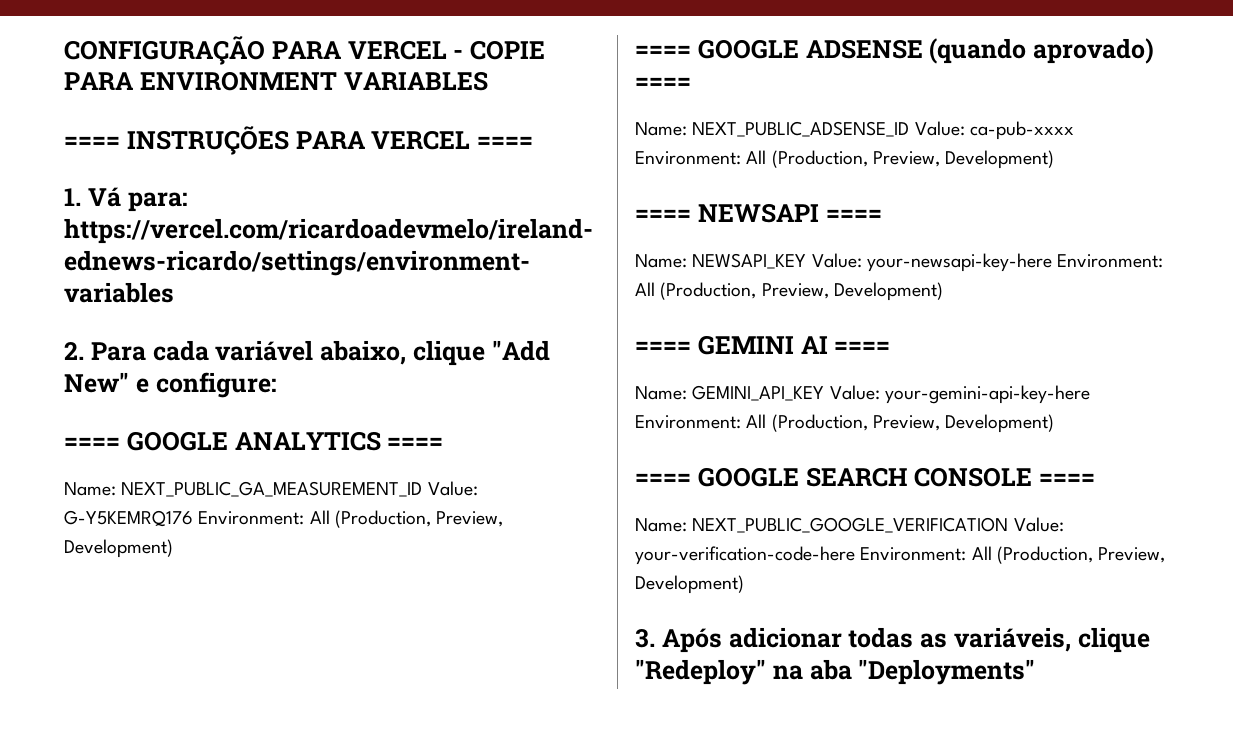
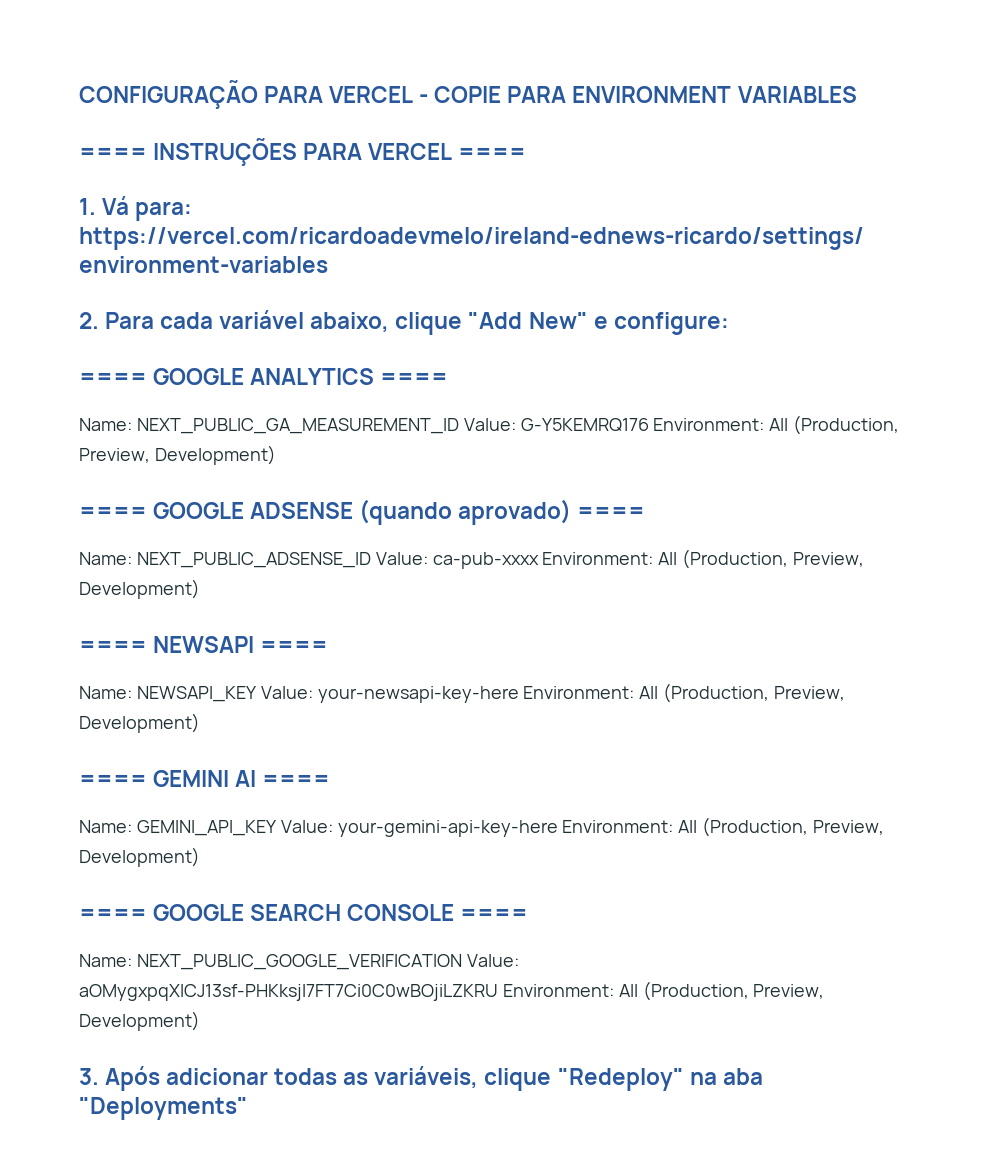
- Name: NEXT_PUBLIC_GOOGLE_VERIFICATION Value: your-verification-code-here Environment: All (Production, Preview, Development)
+ Name: NEXT_PUBLIC_GOOGLE_VERIFICATION Value: aOMygxpqXICJ13sf-PHKksjI7FT7Ci0C0wBOjiLZKRU Environment: All (Production, Preview, Development)

